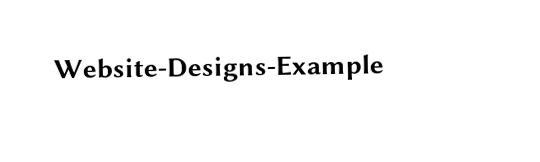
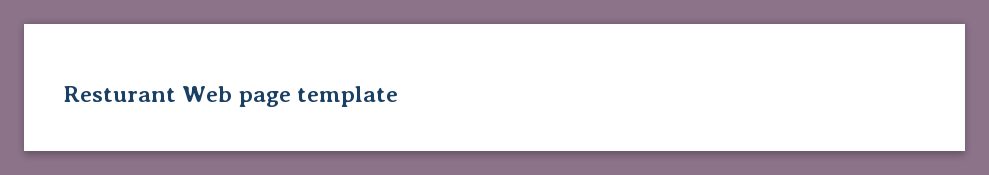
- Website-Designs-Example
+ Resturant Web page template

